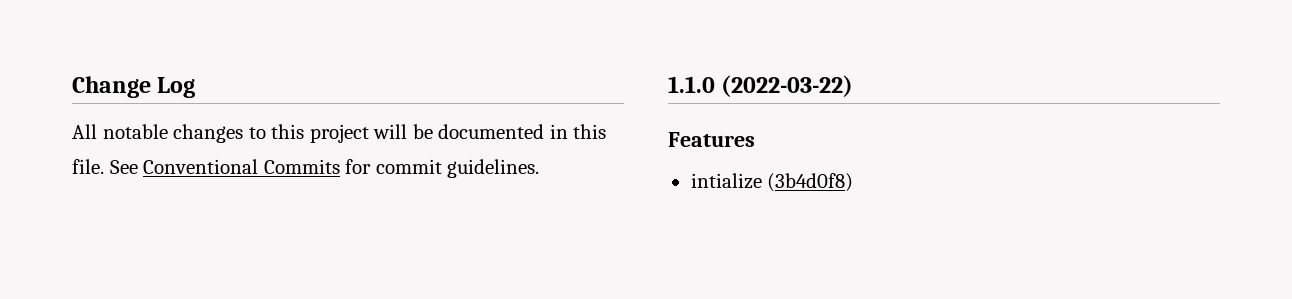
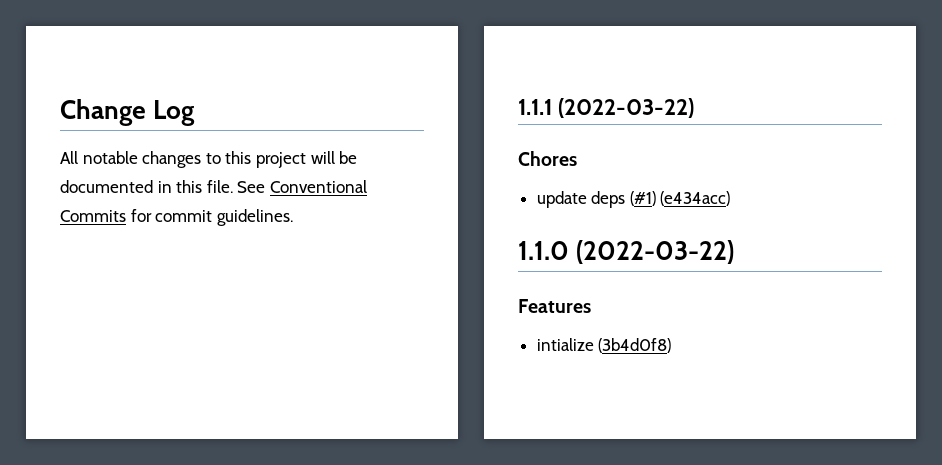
+ 1.1.1 (2022-03-22)
+ Chores
+ update deps (#1) (e434acc)

